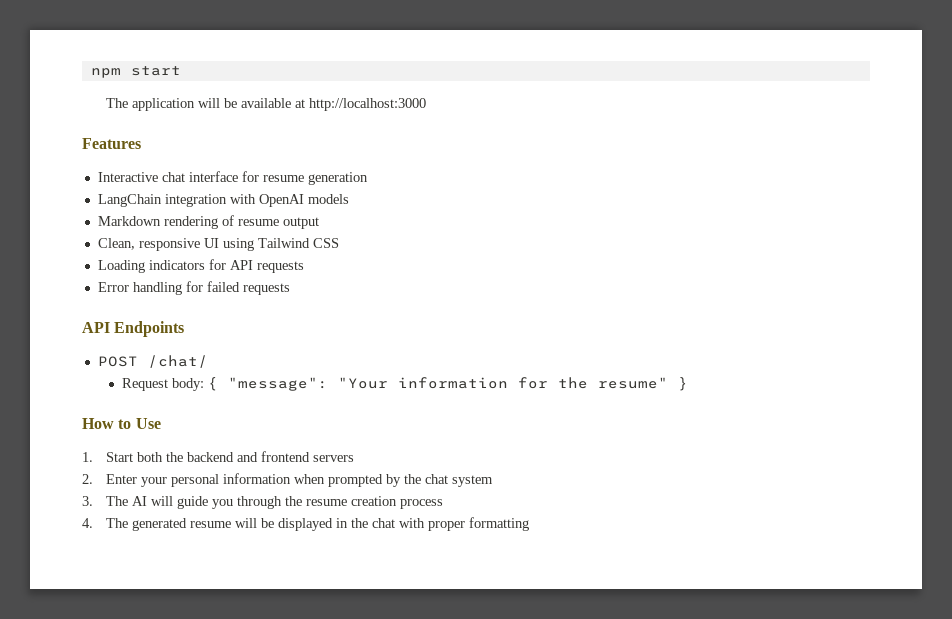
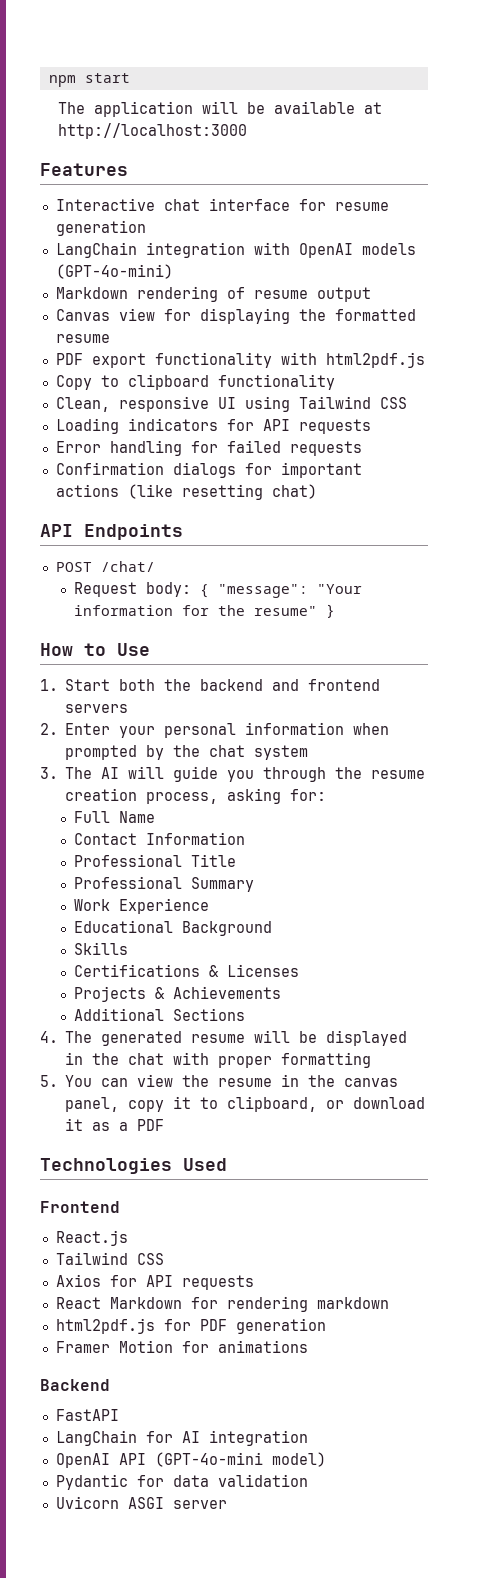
- LangChain integration with OpenAI models
+ LangChain integration with OpenAI models (GPT-4o-mini)
+ Canvas view for displaying the formatted resume
+ PDF export functionality with html2pdf.js
+ Copy to clipboard functionality
+ Confirmation dialogs for important actions (like resetting chat)
- 3. The AI will guide you through the resume creation process
+ 3. The AI will guide you through the resume creation process, asking for:
+ Full Name
+ Contact Information
+ Professional Title
+ Professional Summary
+ Work Experience
+ Educational Background
+ Skills
+ Certifications & Licenses
+ Projects & Achievements
+ Additional Sections
+ 5. You can view the resume in the canvas panel, copy it to clipboard, or download it as a PDF
+ Technologies Used
+ Frontend
+ React.js
+ Tailwind CSS
+ Axios for API requests
+ React Markdown for rendering markdown
+ html2pdf.js for PDF generation
+ Framer Motion for animations
+ Backend
+ FastAPI
+ LangChain for AI integration
+ OpenAI API (GPT-4o-mini model)
+ Pydantic for data validation
+ Uvicorn ASGI server

